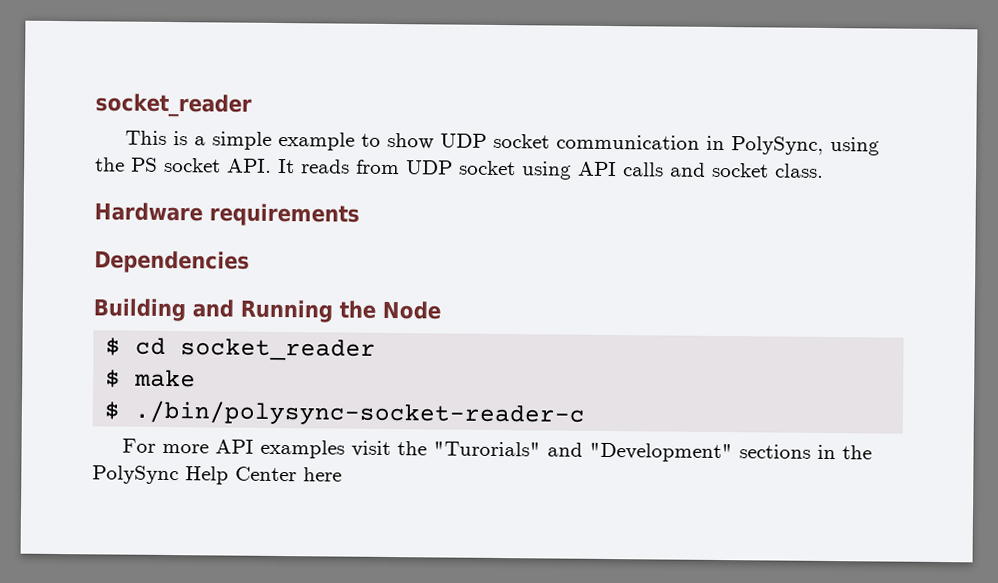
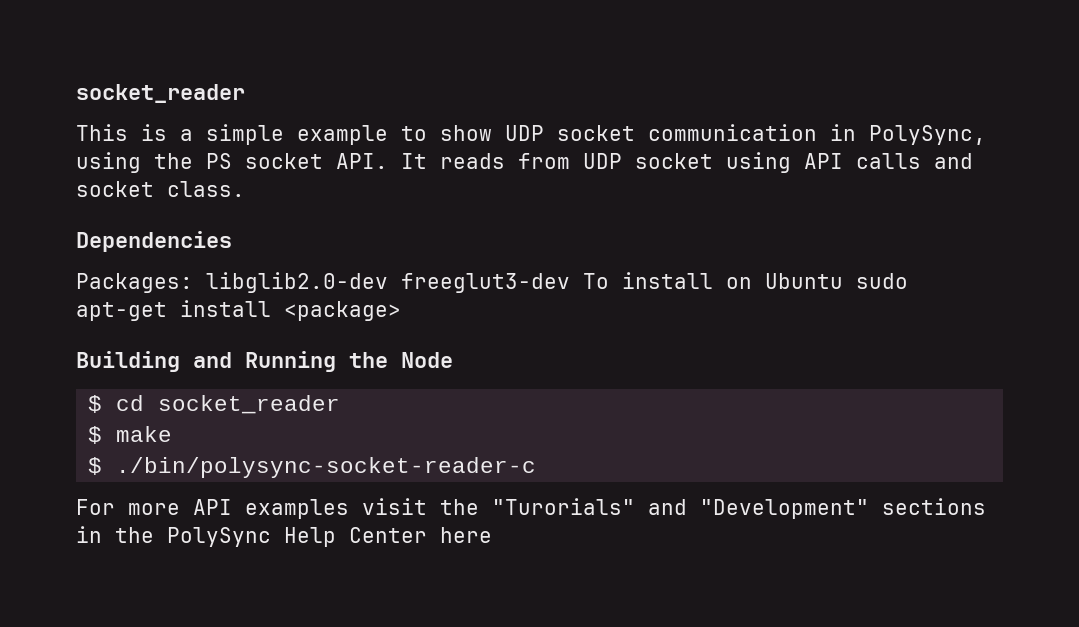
- Hardware requirements
  Dependencies
+ Packages: libglib2.0-dev freeglut3-dev To install on Ubuntu sudo apt-get install <package>

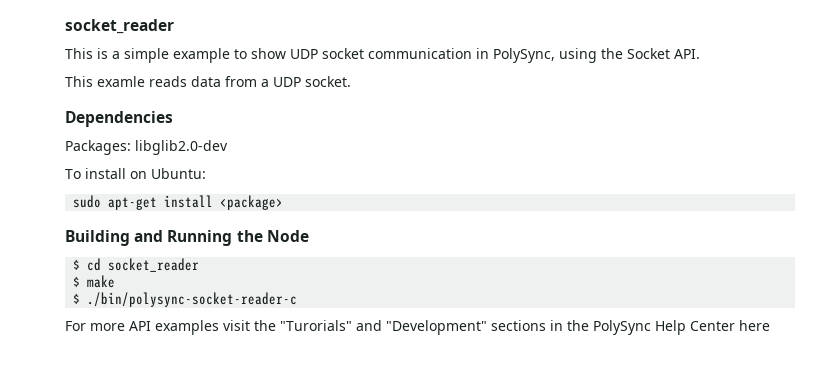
- This is a simple example to show UDP socket communication in PolySync, using the PS socket API. It reads from UDP socket using API calls and socket class.
+ This is a simple example to show UDP socket communication in PolySync, using the Socket API.
+ This examle reads data from a UDP socket.
- Packages: libglib2.0-dev freeglut3-dev To install on Ubuntu sudo apt-get install <package>
+ Packages: libglib2.0-dev
+ To install on Ubuntu:
+ sudo apt-get install <package>

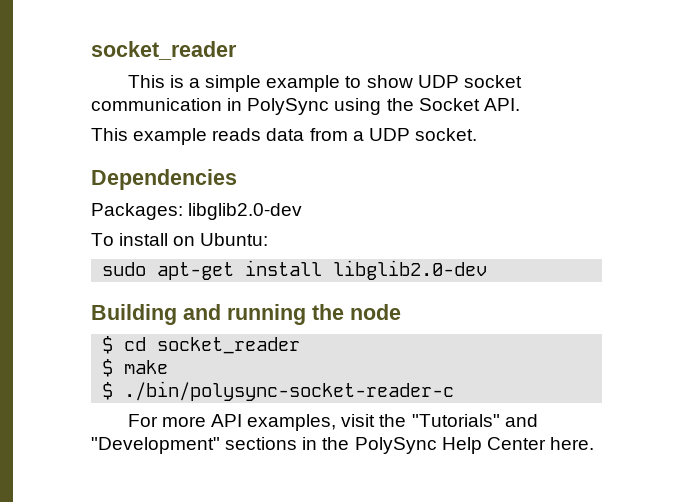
- This is a simple example to show UDP socket communication in PolySync, using the Socket API.
+ This is a simple example to show UDP socket communication in PolySync using the Socket API.
- This examle reads data from a UDP socket.
+ This example reads data from a UDP socket.
- sudo apt-get install <package>
+ sudo apt-get install libglib2.0-dev
- Building and Running the Node
+ Building and running the node
- For more API examples visit the "Turorials" and "Development" sections in the PolySync Help Center here
+ For more API examples, visit the "Tutorials" and "Development" sections in the PolySync Help Center here.

